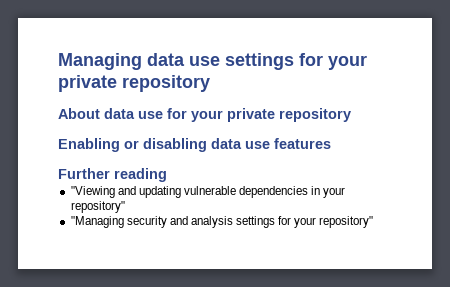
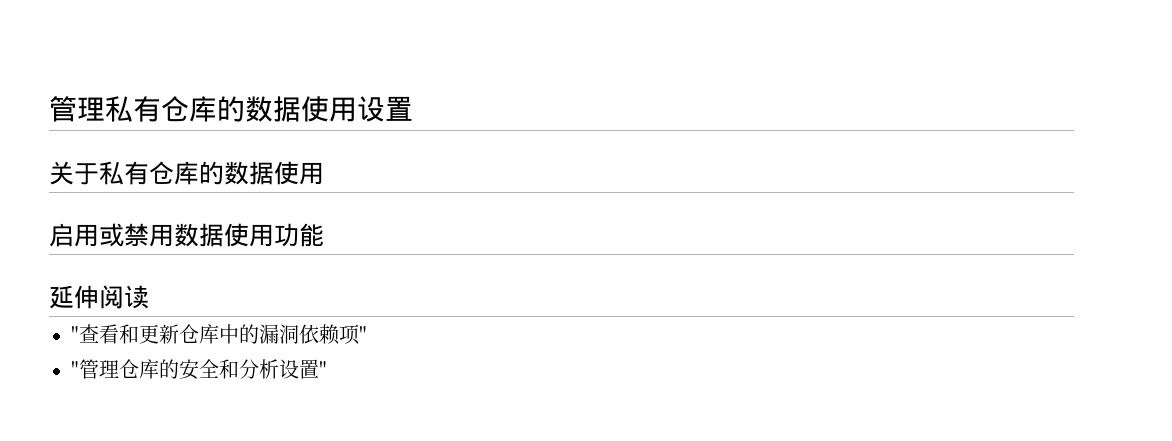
- Managing data use settings for your private repository
- About data use for your private repository
- Enabling or disabling data use features
- Further reading
- "Viewing and updating vulnerable dependencies in your repository"
- "Managing security and analysis settings for your repository"
+ 管理私有仓库的数据使用设置
+ 关于私有仓库的数据使用
+ 启用或禁用数据使用功能
+ 延伸阅读
+ "查看和更新仓库中的漏洞依赖项"
+ "管理仓库的安全和分析设置"

